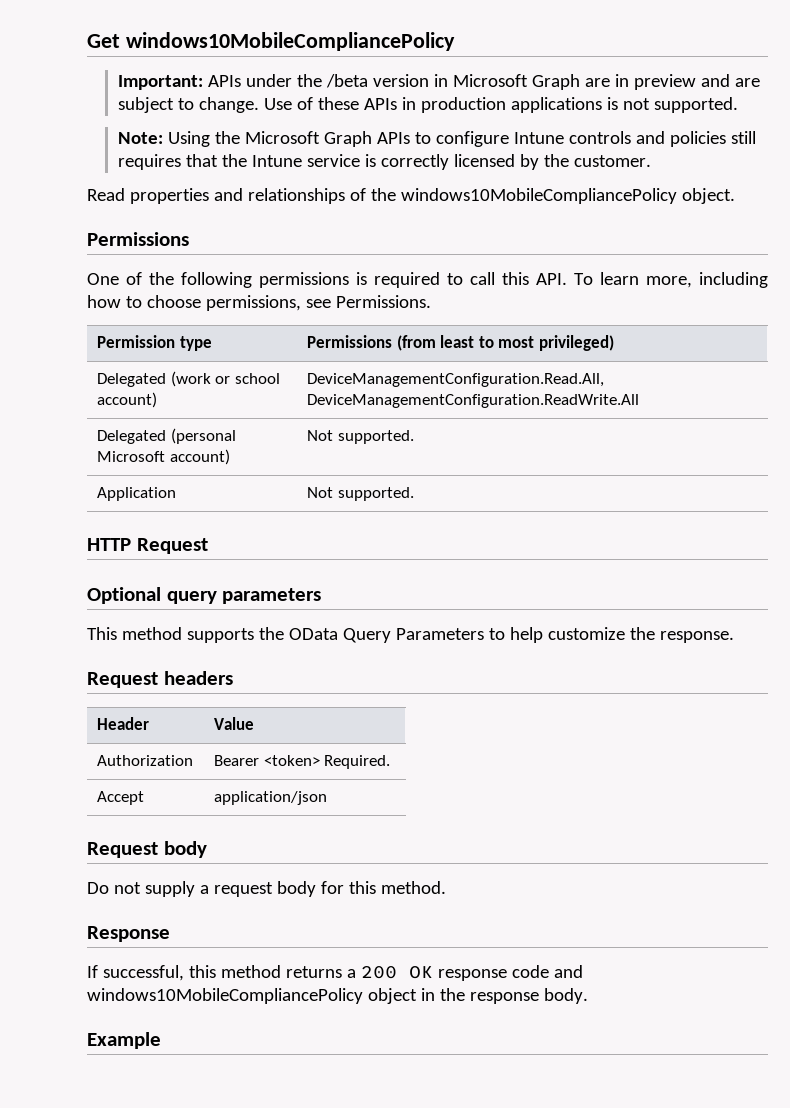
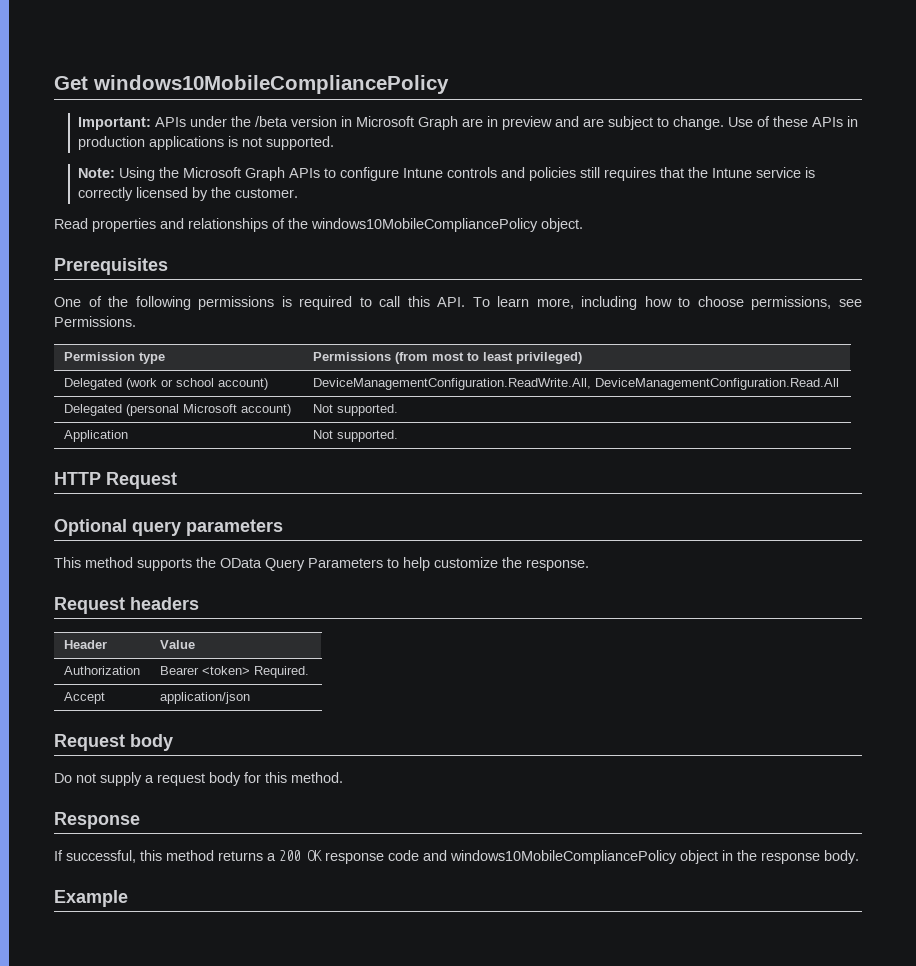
  Read properties and relationships of the windows10MobileCompliancePolicy object.
- Permissions
+ Prerequisites
- Permission type | Permissions (from least to most privileged)
+ Permission type | Permissions (from most to least privileged)
- Delegated (work or school account) | DeviceManagementConfiguration.Read.All, DeviceManagementConfiguration.ReadWrite.All
+ Delegated (work or school account) | DeviceManagementConfiguration.ReadWrite.All, DeviceManagementConfiguration.Read.All

